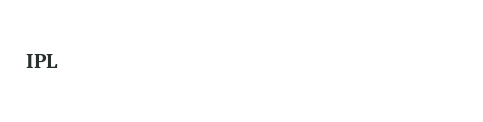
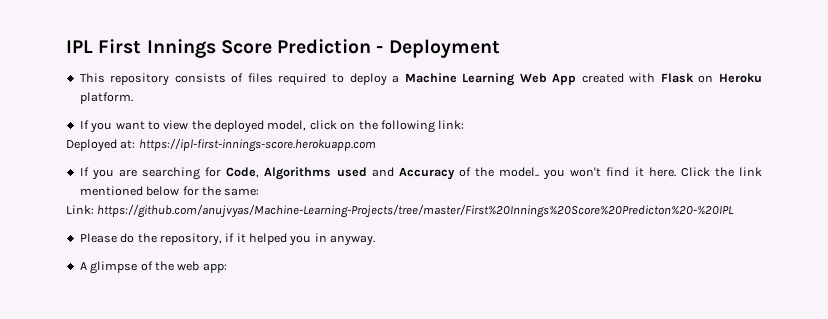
- IPL
+ IPL First Innings Score Prediction - Deployment
+ This repository consists of files required to deploy a Machine Learning Web App created with Flask on Heroku platform.
+ If you want to view the deployed model, click on the following link:
+ Deployed at: https://ipl-first-innings-score.herokuapp.com
+ If you are searching for Code, Algorithms used and Accuracy of the model.. you won't find it here. Click the link mentioned below for the same:
+ Link: https://github.com/anujvyas/Machine-Learning-Projects/tree/master/First%20Innings%20Score%20Predicton%20-%20IPL
+ Please do the repository, if it helped you in anyway.
+ A glimpse of the web app:

